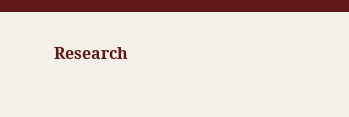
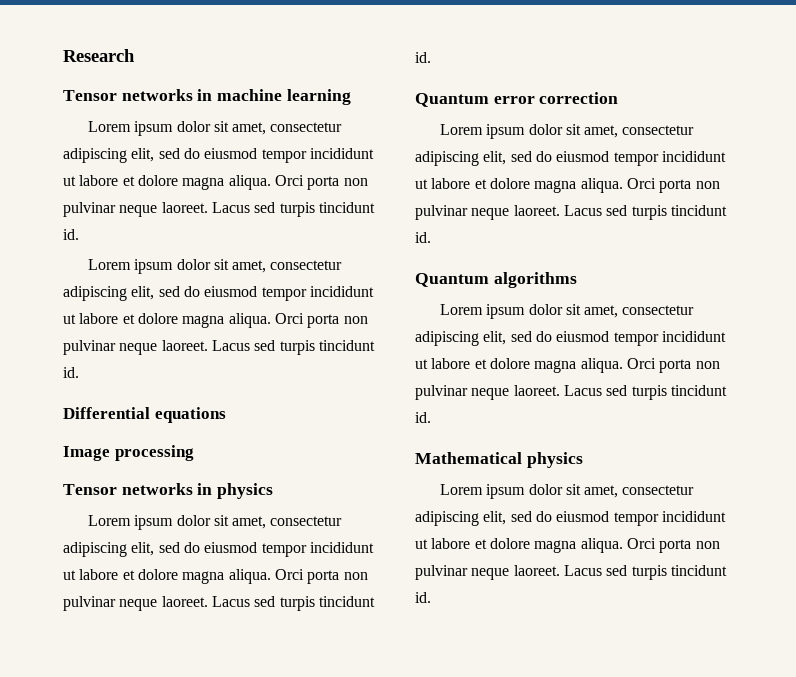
+ Tensor networks in machine learning
+ Lorem ipsum dolor sit amet, consectetur adipiscing elit, sed do eiusmod tempor incididunt ut labore et dolore magna aliqua. Orci porta non pulvinar neque laoreet. Lacus sed turpis tincidunt id.
+ Lorem ipsum dolor sit amet, consectetur adipiscing elit, sed do eiusmod tempor incididunt ut labore et dolore magna aliqua. Orci porta non pulvinar neque laoreet. Lacus sed turpis tincidunt id.
+ Differential equations
+ Image processing
+ Tensor networks in physics
+ Lorem ipsum dolor sit amet, consectetur adipiscing elit, sed do eiusmod tempor incididunt ut labore et dolore magna aliqua. Orci porta non pulvinar neque laoreet. Lacus sed turpis tincidunt id.
+ Quantum error correction
+ Lorem ipsum dolor sit amet, consectetur adipiscing elit, sed do eiusmod tempor incididunt ut labore et dolore magna aliqua. Orci porta non pulvinar neque laoreet. Lacus sed turpis tincidunt id.
+ Quantum algorithms
+ Lorem ipsum dolor sit amet, consectetur adipiscing elit, sed do eiusmod tempor incididunt ut labore et dolore magna aliqua. Orci porta non pulvinar neque laoreet. Lacus sed turpis tincidunt id.
+ Mathematical physics
+ Lorem ipsum dolor sit amet, consectetur adipiscing elit, sed do eiusmod tempor incididunt ut labore et dolore magna aliqua. Orci porta non pulvinar neque laoreet. Lacus sed turpis tincidunt id.

